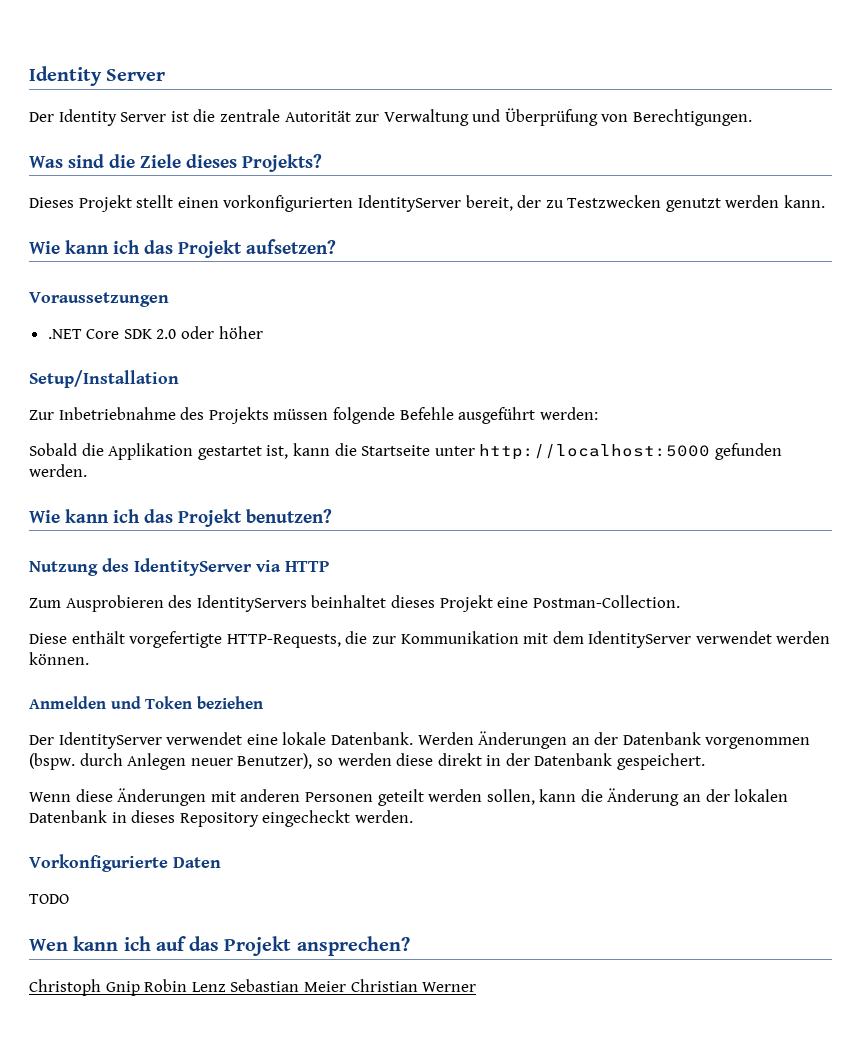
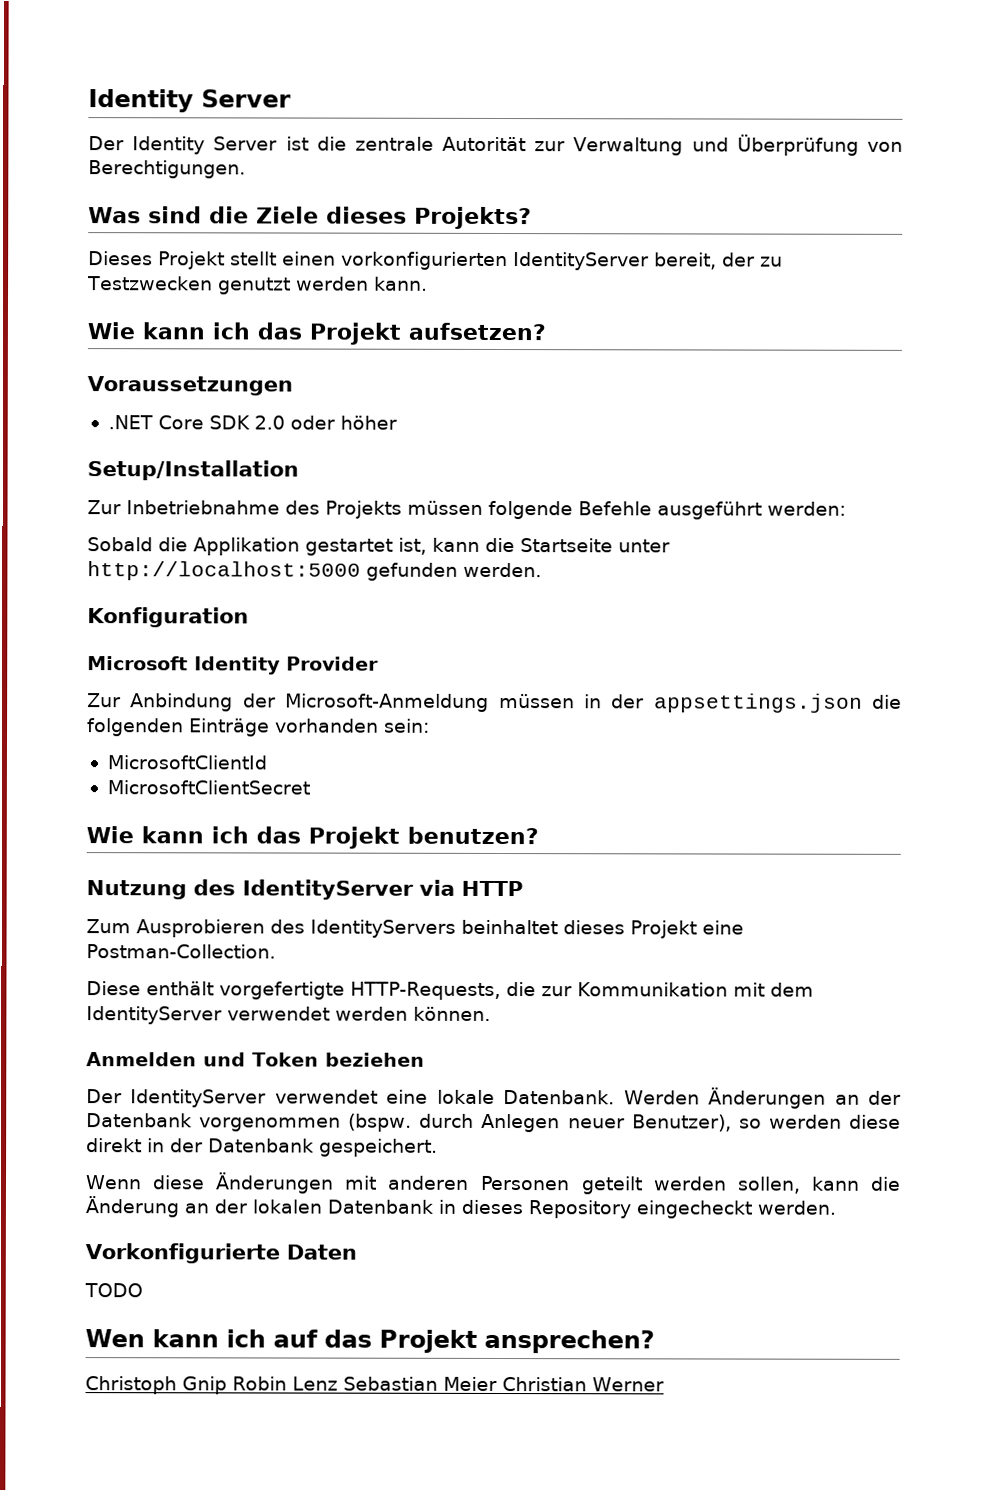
+ Konfiguration
+ Microsoft Identity Provider
+ Zur Anbindung der Microsoft-Anmeldung müssen in der appsettings.json die folgenden Einträge vorhanden sein:
+ MicrosoftClientId
+ MicrosoftClientSecret

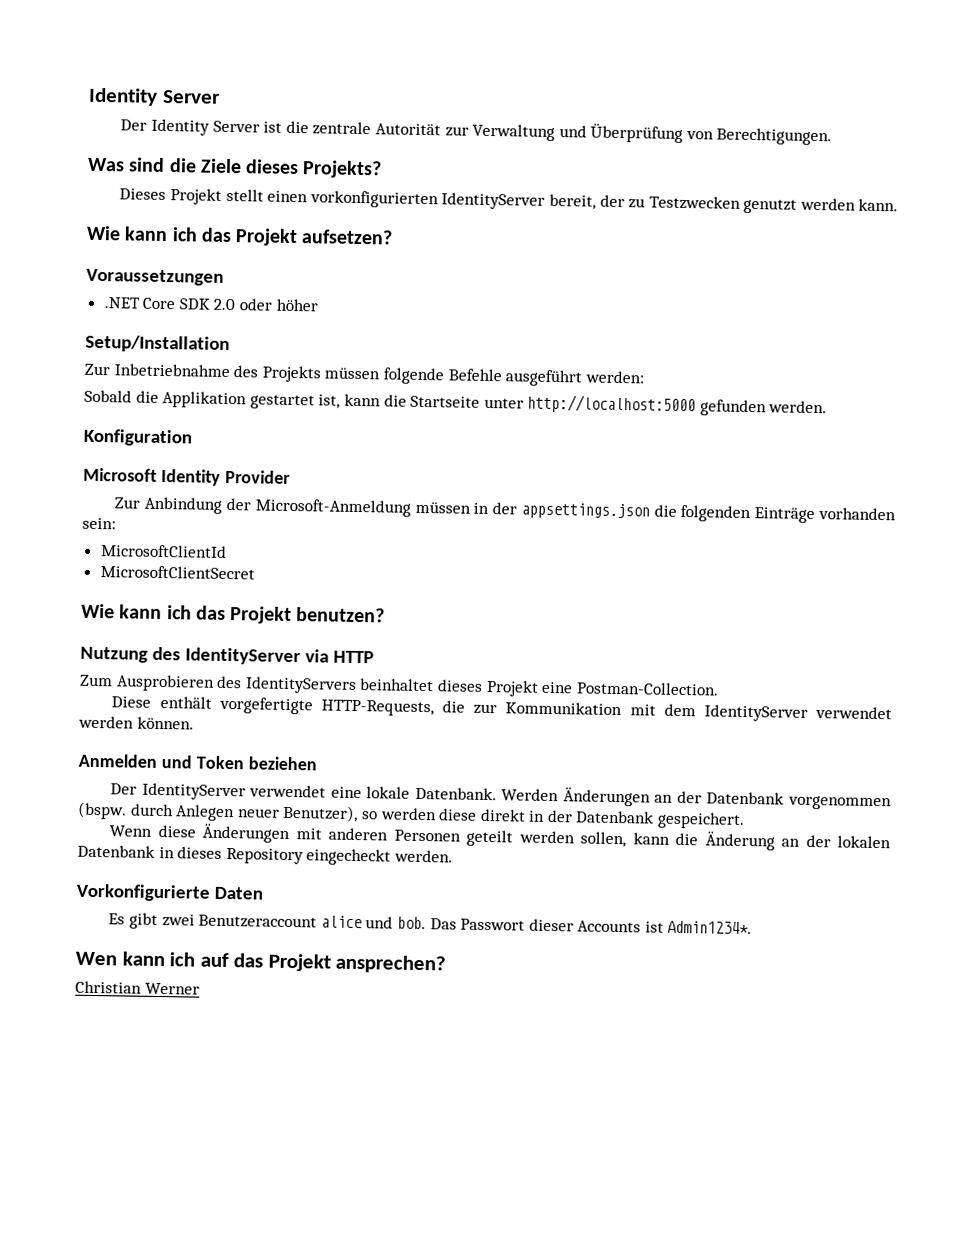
- TODO
+ Es gibt zwei Benutzeraccount alice und bob. Das Passwort dieser Accounts ist Admin1234*.
- Christoph Gnip Robin Lenz Sebastian Meier Christian Werner
+ Christian Werner

